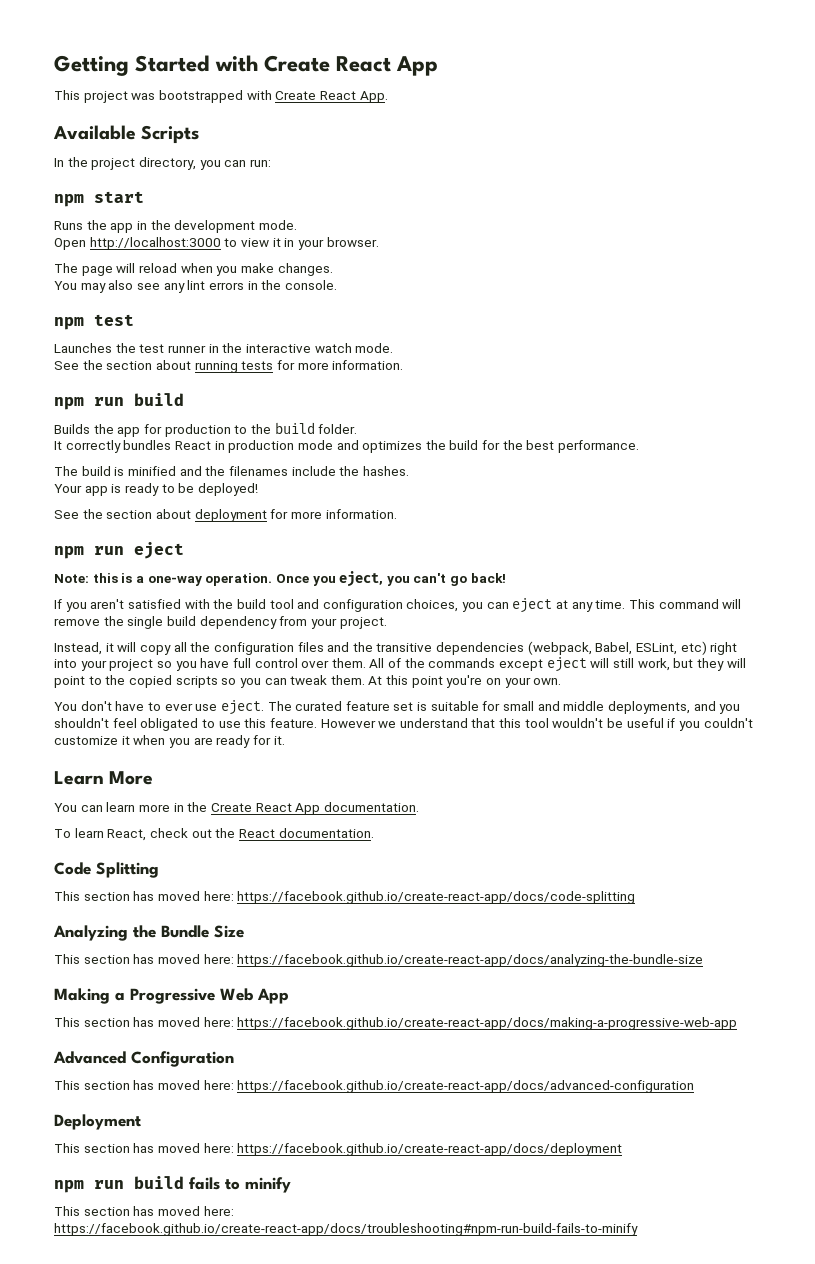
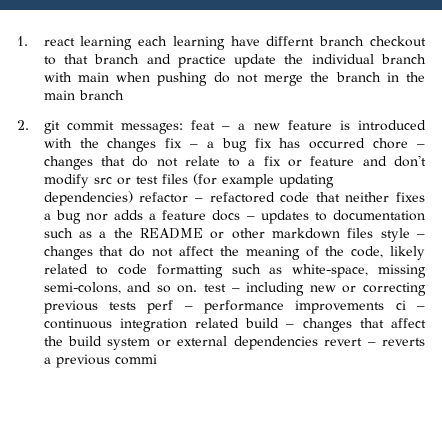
- Getting Started with Create React App
- This project was bootstrapped with Create React App.
- Available Scripts
- In the project directory, you can run:
- npm start
- Runs the app in the development mode.
- Open http://localhost:3000 to view it in your browser.
- The page will reload when you make changes.
- You may also see any lint errors in the console.
- npm test
- Launches the test runner in the interactive watch mode.
- See the section about running tests for more information.
- npm run build
- Builds the app for production to the build folder.
- It correctly bundles React in production mode and optimizes the build for the best performance.
- The build is minified and the filenames include the hashes.
- Your app is ready to be deployed!
- See the section about deployment for more information.
- npm run eject
- Note: this is a one-way operation. Once you eject, you can't go back!
- If you aren't satisfied with the build tool and configuration choices, you can eject at any time. This command will remove the single build dependency from your project.
- Instead, it will copy all the configuration files and the transitive dependencies (webpack, Babel, ESLint, etc) right into your project so you have full control over them. All of the commands except eject will still work, but they will point to the copied scripts so you can tweak them. At this point you're on your own.
- You don't have to ever use eject. The curated feature set is suitable for small and middle deployments, and you shouldn't feel obligated to use this feature. However we understand that this tool wouldn't be useful if you couldn't customize it when you are ready for it.
- Learn More
- You can learn more in the Create React App documentation.
- To learn React, check out the React documentation.
- Code Splitting
- This section has moved here: https://facebook.github.io/create-react-app/docs/code-splitting
- Analyzing the Bundle Size
- This section has moved here: https://facebook.github.io/create-react-app/docs/analyzing-the-bundle-size
- Making a Progressive Web App
- This section has moved here: https://facebook.github.io/create-react-app/docs/making-a-progressive-web-app
- Advanced Configuration
- This section has moved here: https://facebook.github.io/create-react-app/docs/advanced-configuration
- Deployment
- This section has moved here: https://facebook.github.io/create-react-app/docs/deployment
- npm run build fails to minify
- This section has moved here: https://facebook.github.io/create-react-app/docs/troubleshooting#npm-run-build-fails-to-minify
+ 1. react learning each learning have differnt branch checkout to that branch and practice update the individual branch with main when pushing do not merge the branch in the main branch
+ 2. git commit messages: feat – a new feature is introduced with the changes fix – a bug fix has occurred chore – changes that do not relate to a fix or feature and don't modify src or test files (for example updating dependencies) refactor – refactored code that neither fixes a bug nor adds a feature docs – updates to documentation such as a the README or other markdown files style – changes that do not affect the meaning of the code, likely related to code formatting such as white-space, missing semi-colons, and so on. test – including new or correcting previous tests perf – performance improvements ci – continuous integration related build – changes that affect the build system or external dependencies revert – reverts a previous commi

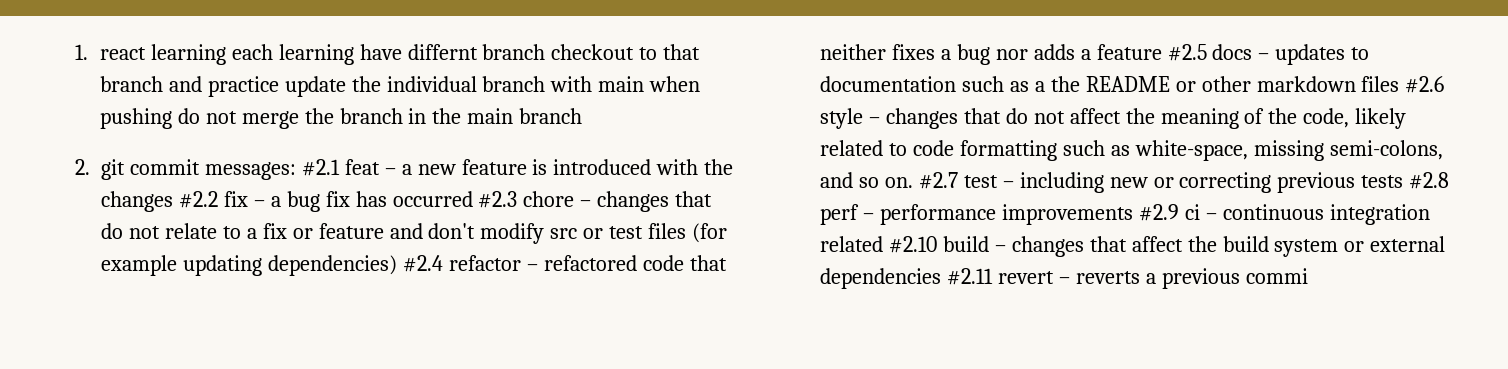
- feat – a new feature is introduced with the changes fix – a bug fix has occurred chore – changes that do not relate to a fix or feature and don't modify src or test files (for example updating dependencies) refactor – refactored code that neither fixes a bug nor adds a feature docs – updates to documentation such as a the README or other markdown files style – changes that do not affect the meaning of the code, likely related to code formatting such as white-space, missing semi-colons, and so on. test – including new or correcting previous tests perf – performance improvements ci – continuous integration related build – changes that affect the build system or external dependencies revert – reverts a previous commi
+ #2.1 feat – a new feature is introduced with the changes #2.2 fix – a bug fix has occurred #2.3 chore – changes that do not relate to a fix or feature and don't modify src or test files (for example updating dependencies) #2.4 refactor – refactored code that neither fixes a bug nor adds a feature #2.5 docs – updates to documentation such as a the README or other markdown files #2.6 style – changes that do not affect the meaning of the code, likely related to code formatting such as white-space, missing semi-colons, and so on. #2.7 test – including new or correcting previous tests #2.8 perf – performance improvements #2.9 ci – continuous integration related #2.10 build – changes that affect the build system or external dependencies #2.11 revert – reverts a previous commi

